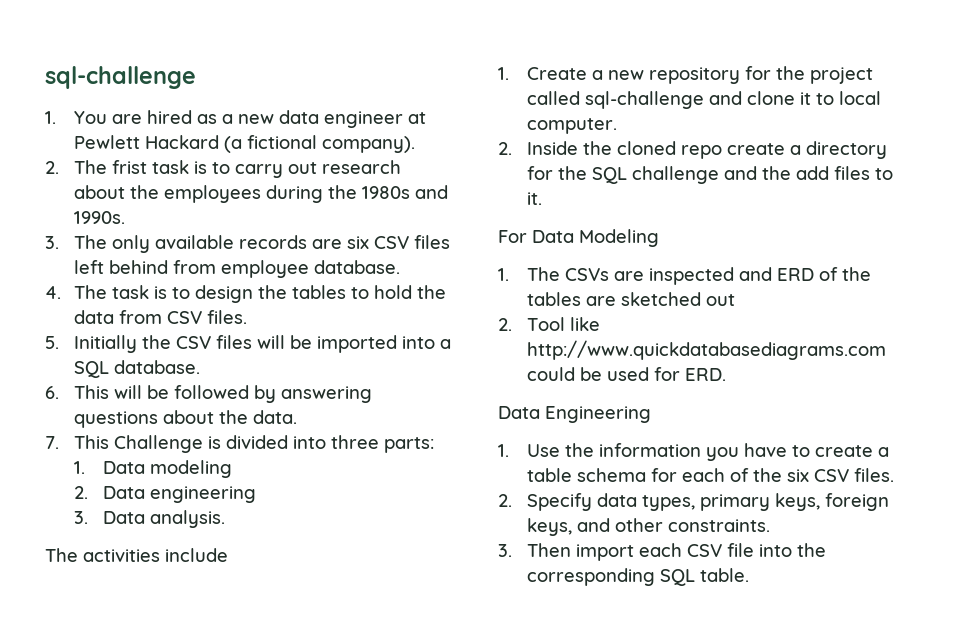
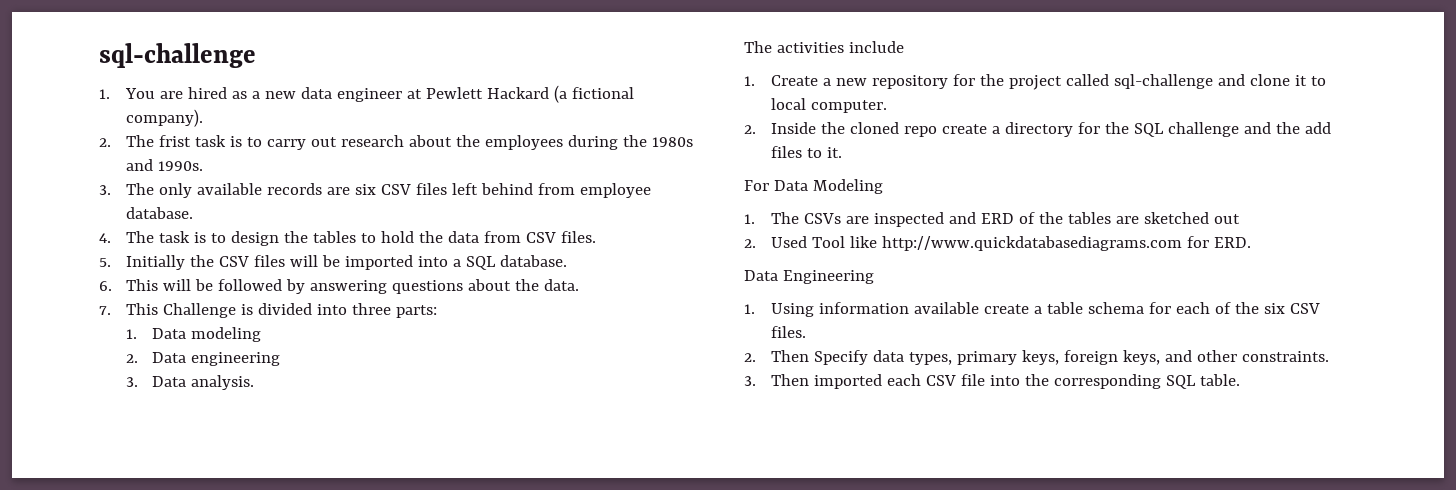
- 2. Tool like http://www.quickdatabasediagrams.com could be used for ERD.
+ 2. Used Tool like http://www.quickdatabasediagrams.com for ERD.
- 1. Use the information you have to create a table schema for each of the six CSV files.
+ 1. Using information available create a table schema for each of the six CSV files.
- 2. Specify data types, primary keys, foreign keys, and other constraints.
+ 2. Then Specify data types, primary keys, foreign keys, and other constraints.
- 3. Then import each CSV file into the corresponding SQL table.
+ 3. Then imported each CSV file into the corresponding SQL table.

